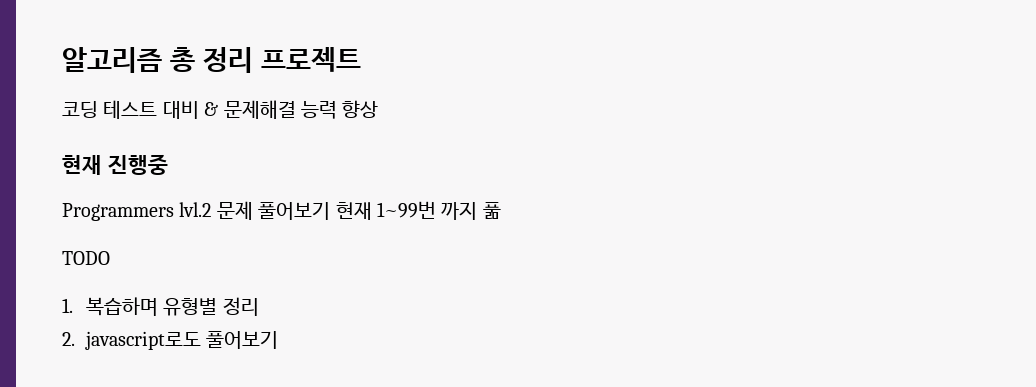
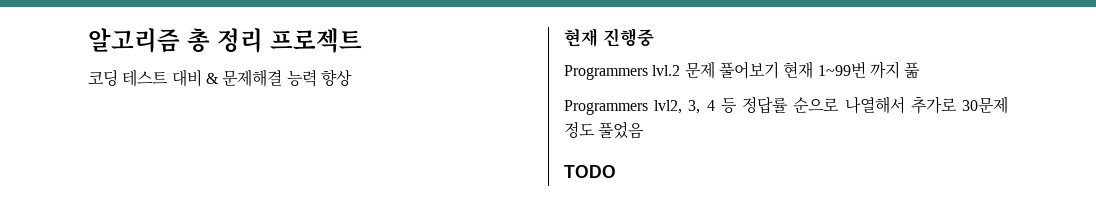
+ Programmers lvl2, 3, 4 등 정답률 순으로 나열해서 추가로 30문제 정도 풀었음
  TODO
- 1. 복습하며 유형별 정리
- 2. javascript로도 풀어보기

